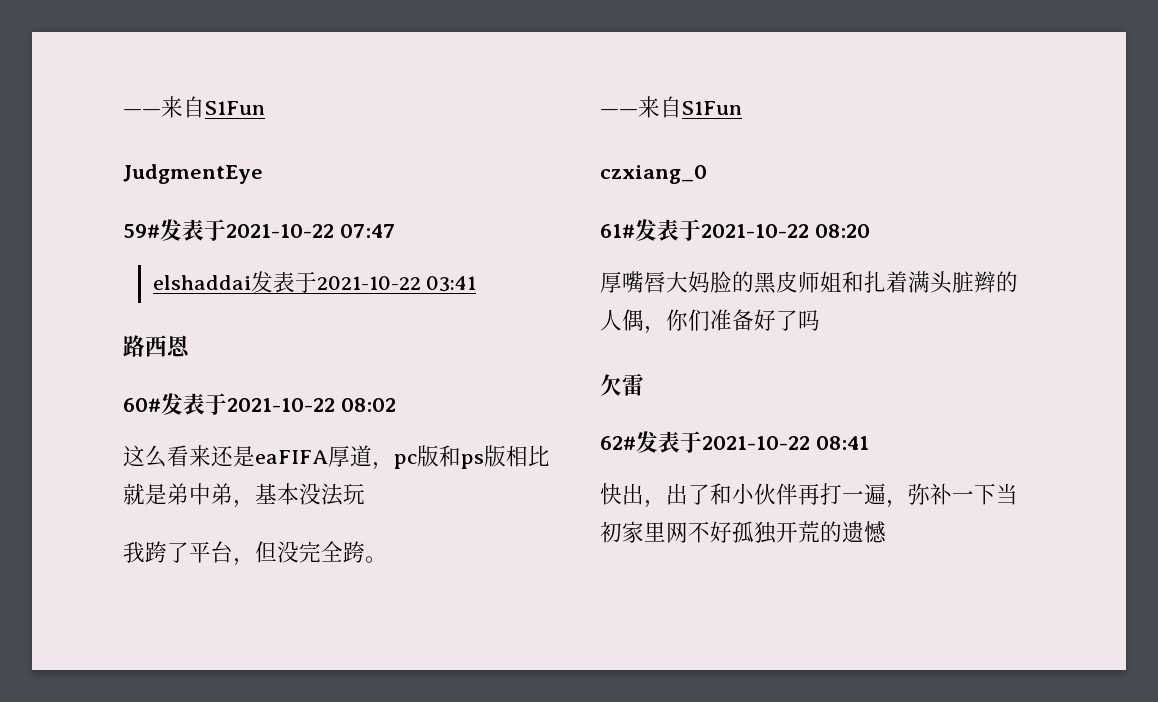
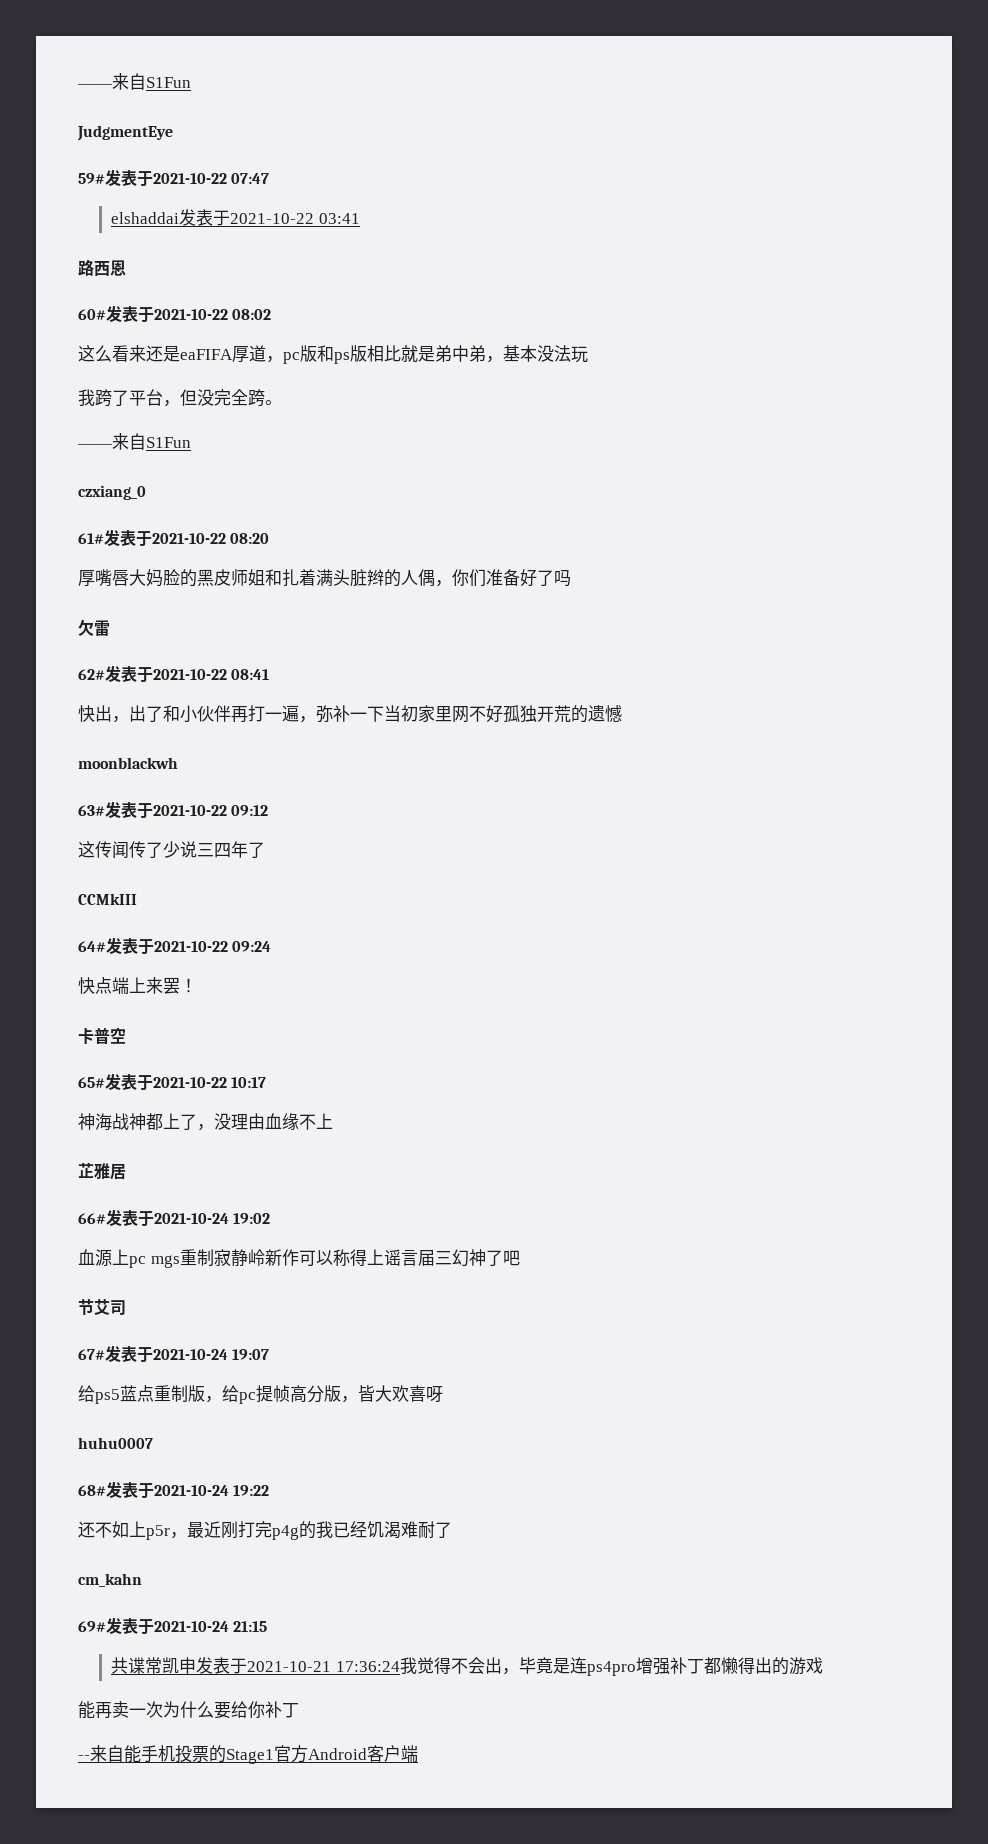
+ moonblackwh
+ 63#发表于2021-10-22 09:12
+ 这传闻传了少说三四年了
+ CCMkIII
+ 64#发表于2021-10-22 09:24
+ 快点端上来罢！
+ 卡普空
+ 65#发表于2021-10-22 10:17
+ 神海战神都上了，没理由血缘不上
+ 芷雅居
+ 66#发表于2021-10-24 19:02
+ 血源上pc mgs重制寂静岭新作可以称得上谣言届三幻神了吧
+ 节艾司
+ 67#发表于2021-10-24 19:07
+ 给ps5蓝点重制版，给pc提帧高分版，皆大欢喜呀
+ huhu0007
+ 68#发表于2021-10-24 19:22
+ 还不如上p5r，最近刚打完p4g的我已经饥渴难耐了
+ cm_kahn
+ 69#发表于2021-10-24 21:15
+ 共谍常凯申发表于2021-10-21 17:36:24我觉得不会出，毕竟是连ps4pro增强补丁都懒得出的游戏
+ 能再卖一次为什么要给你补丁
+ --来自能手机投票的Stage1官方Android客户端

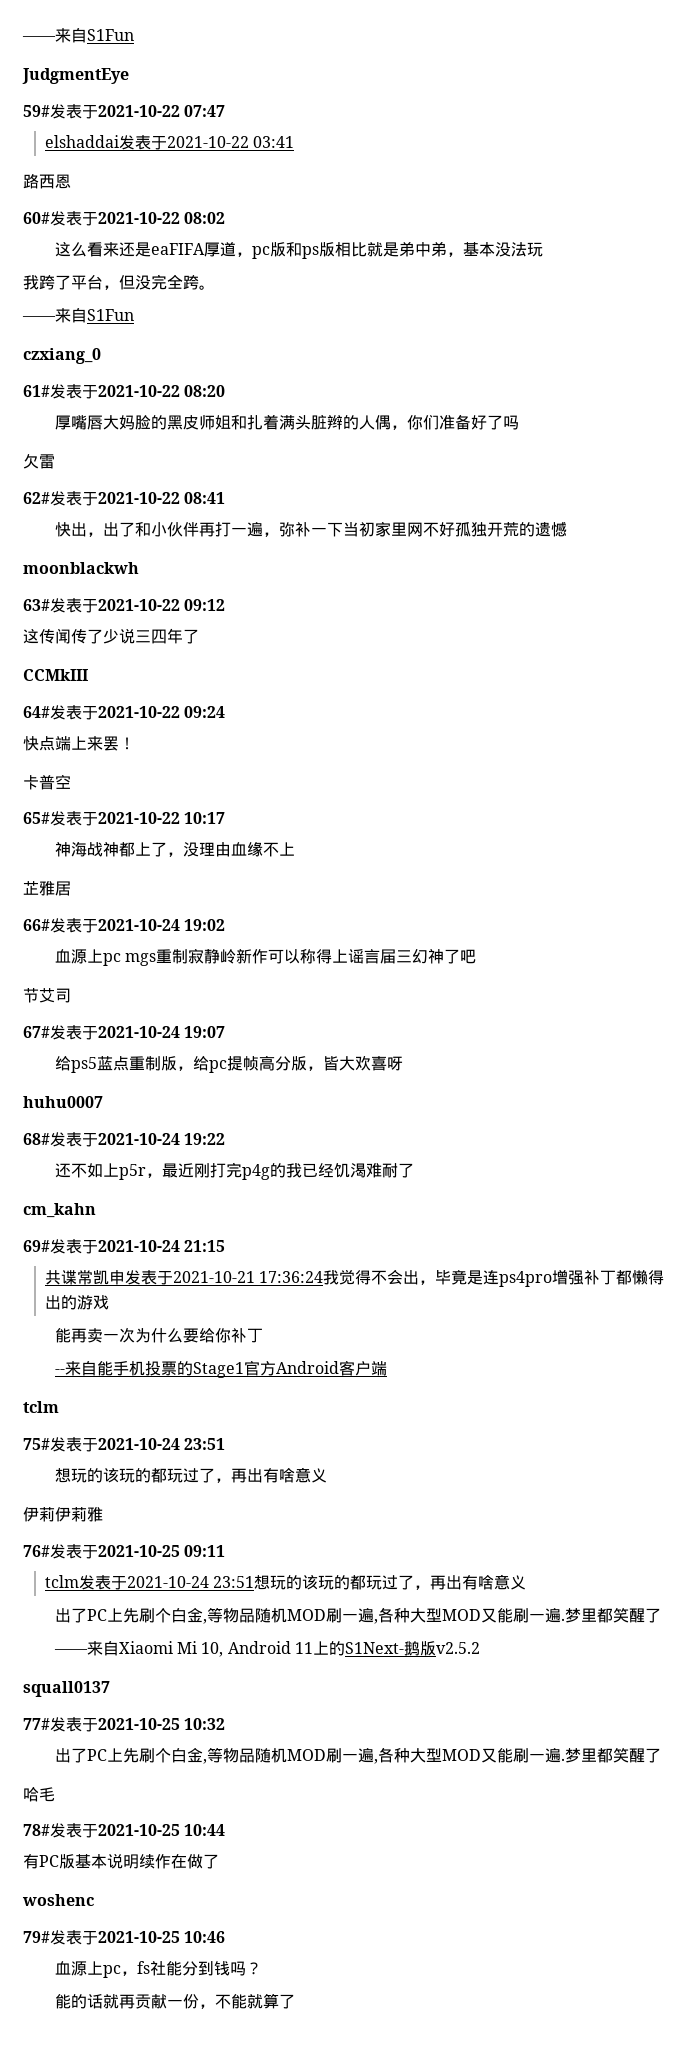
  --来自能手机投票的Stage1官方Android客户端
+ tclm
+ 75#发表于2021-10-24 23:51
+ 想玩的该玩的都玩过了，再出有啥意义
+ 伊莉伊莉雅
+ 76#发表于2021-10-25 09:11
+ tclm发表于2021-10-24 23:51想玩的该玩的都玩过了，再出有啥意义
+ 出了PC上先刷个白金,等物品随机MOD刷一遍,各种大型MOD又能刷一遍.梦里都笑醒了
+ ——来自Xiaomi Mi 10, Android 11上的S1Next-鹅版v2.5.2
+ squall0137
+ 77#发表于2021-10-25 10:32
+ 出了PC上先刷个白金,等物品随机MOD刷一遍,各种大型MOD又能刷一遍.梦里都笑醒了
+ 哈毛
+ 78#发表于2021-10-25 10:44
+ 有PC版基本说明续作在做了
+ woshenc
+ 79#发表于2021-10-25 10:46
+ 血源上pc，fs社能分到钱吗？
+ 能的话就再贡献一份，不能就算了

